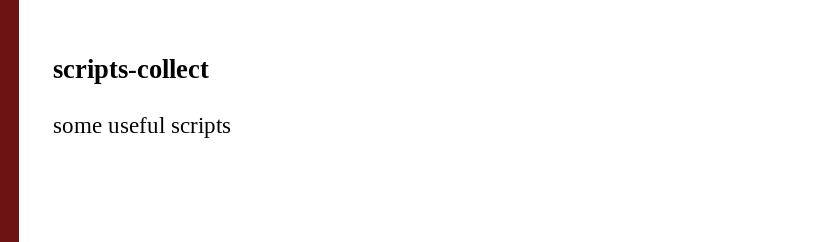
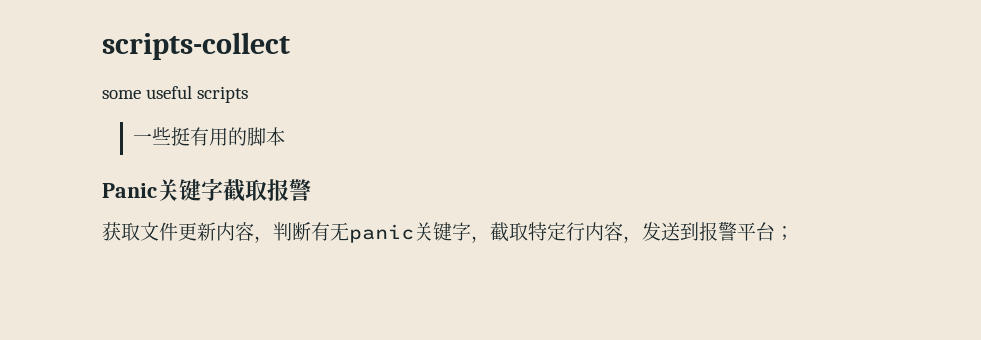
+ 一些挺有用的脚本
+ Panic关键字截取报警
+ 获取文件更新内容，判断有无panic关键字，截取特定行内容，发送到报警平台；

